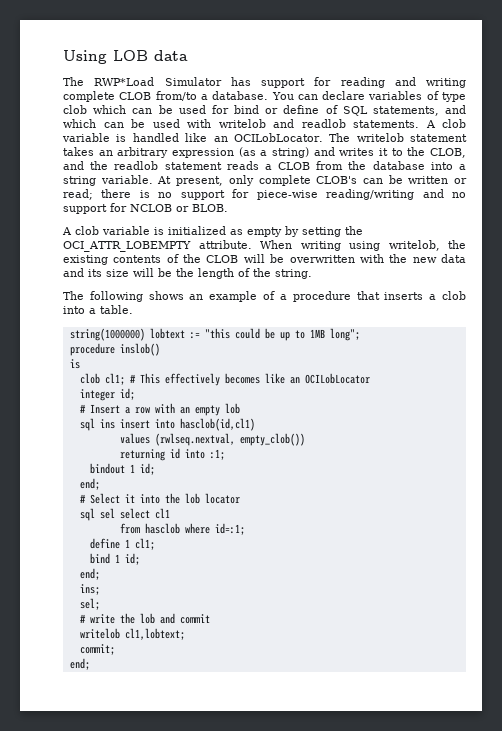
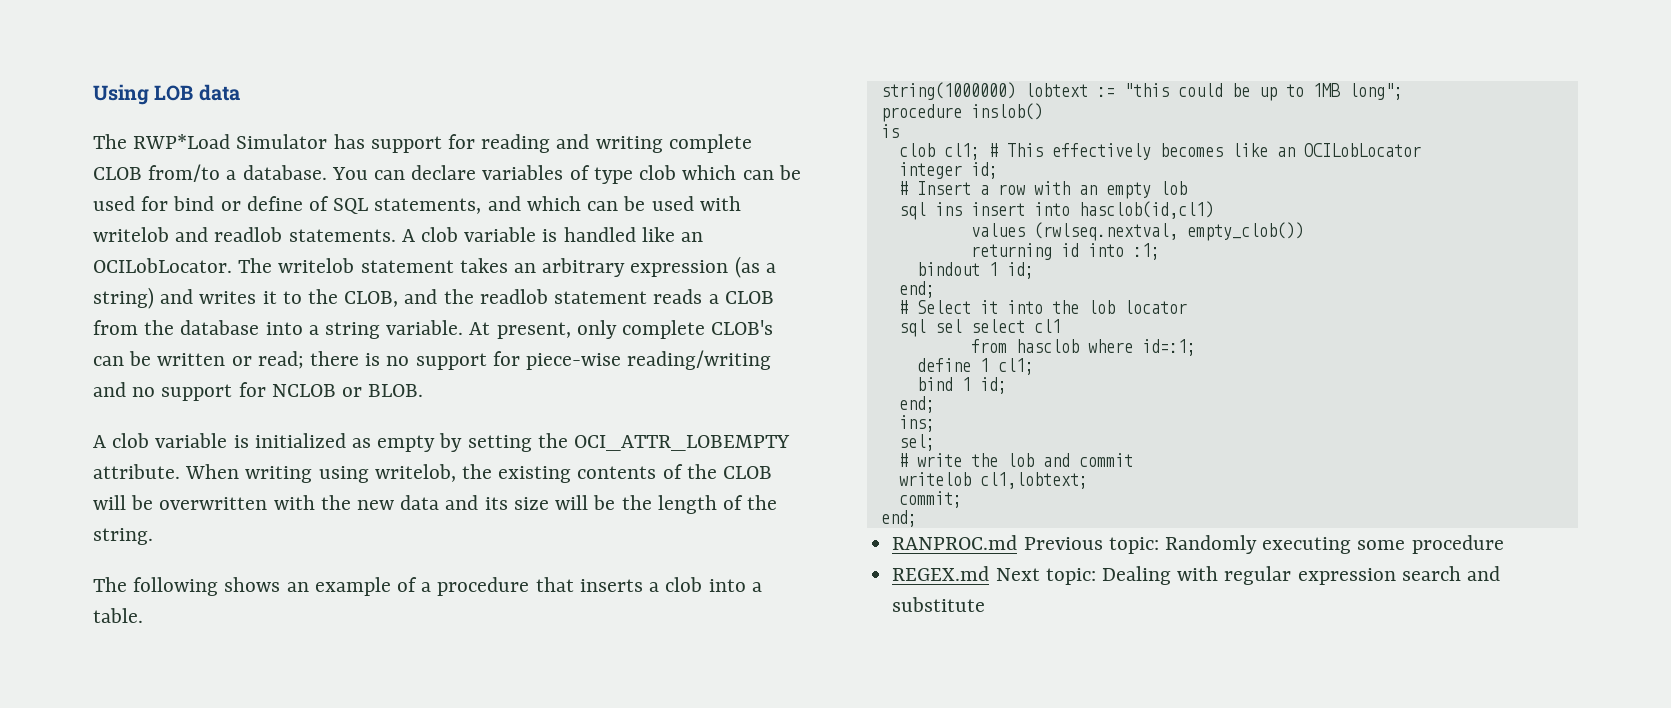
+ RANPROC.md Previous topic: Randomly executing some procedure
+ REGEX.md Next topic: Dealing with regular expression search and substitute

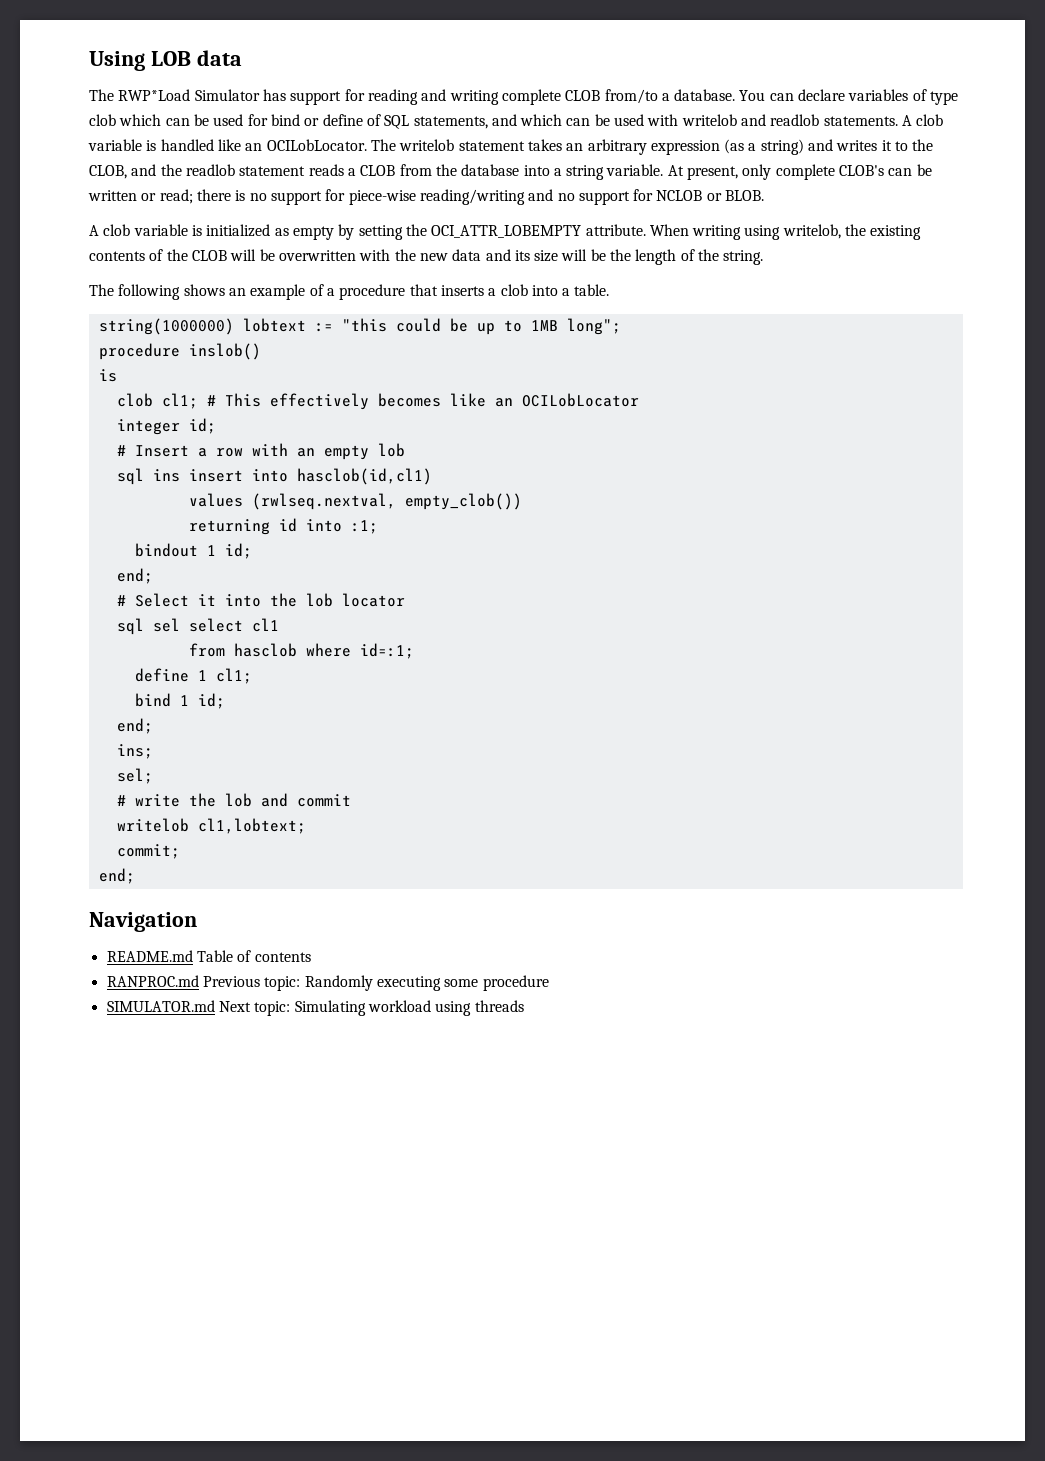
+ Navigation
+ README.md Table of contents
- REGEX.md Next topic: Dealing with regular expression search and substitute
+ SIMULATOR.md Next topic: Simulating workload using threads

